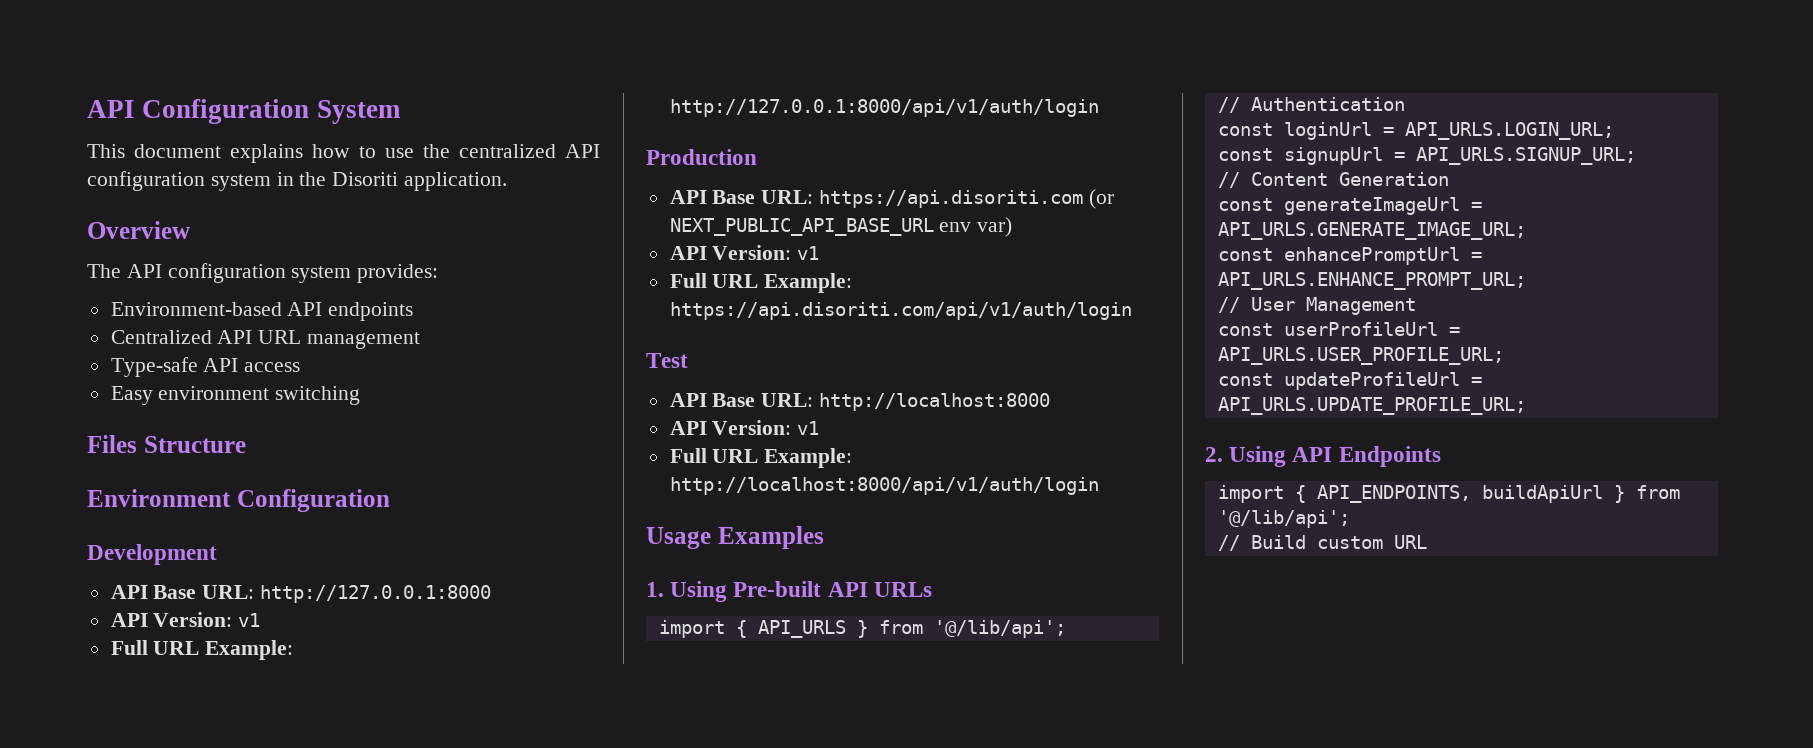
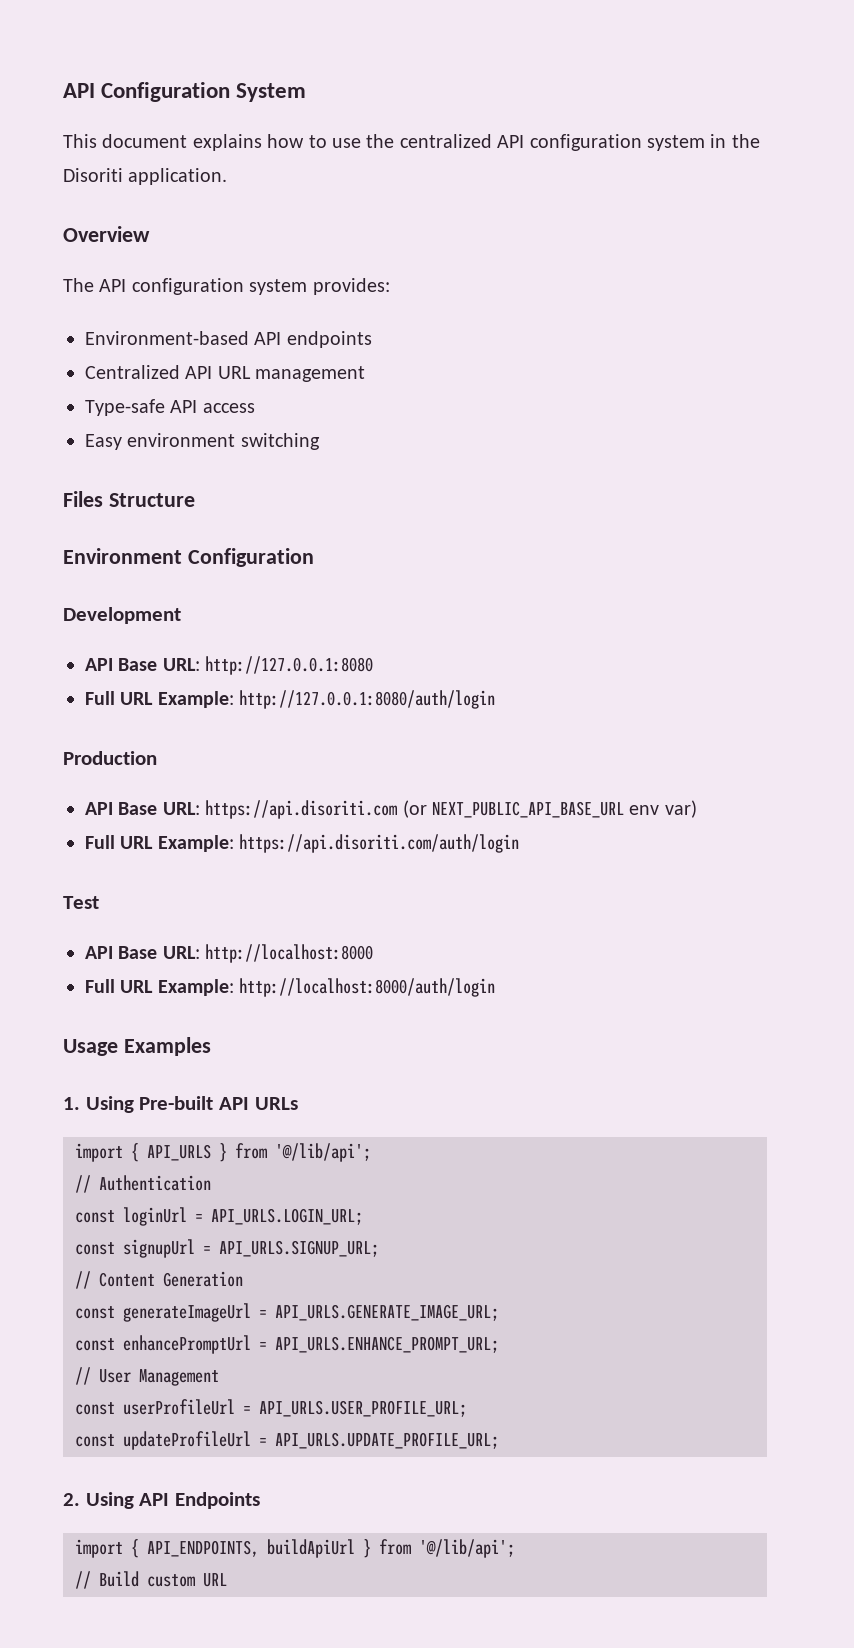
- API Base URL: http://127.0.0.1:8000
- API Version: v1
- Full URL Example: http://127.0.0.1:8000/api/v1/auth/login
+ API Base URL: http://127.0.0.1:8080
+ Full URL Example: http://127.0.0.1:8080/auth/login
  API Base URL: https://api.disoriti.com (or NEXT_PUBLIC_API_BASE_URL env var)
- API Version: v1
- Full URL Example: https://api.disoriti.com/api/v1/auth/login
+ Full URL Example: https://api.disoriti.com/auth/login
  API Base URL: http://localhost:8000
- API Version: v1
- Full URL Example: http://localhost:8000/api/v1/auth/login
+ Full URL Example: http://localhost:8000/auth/login

